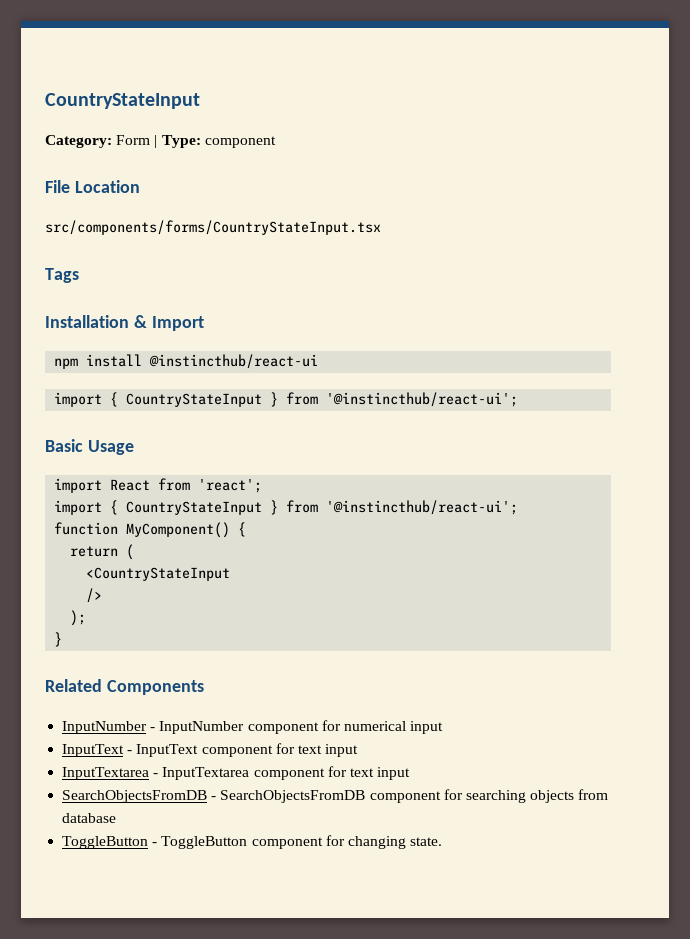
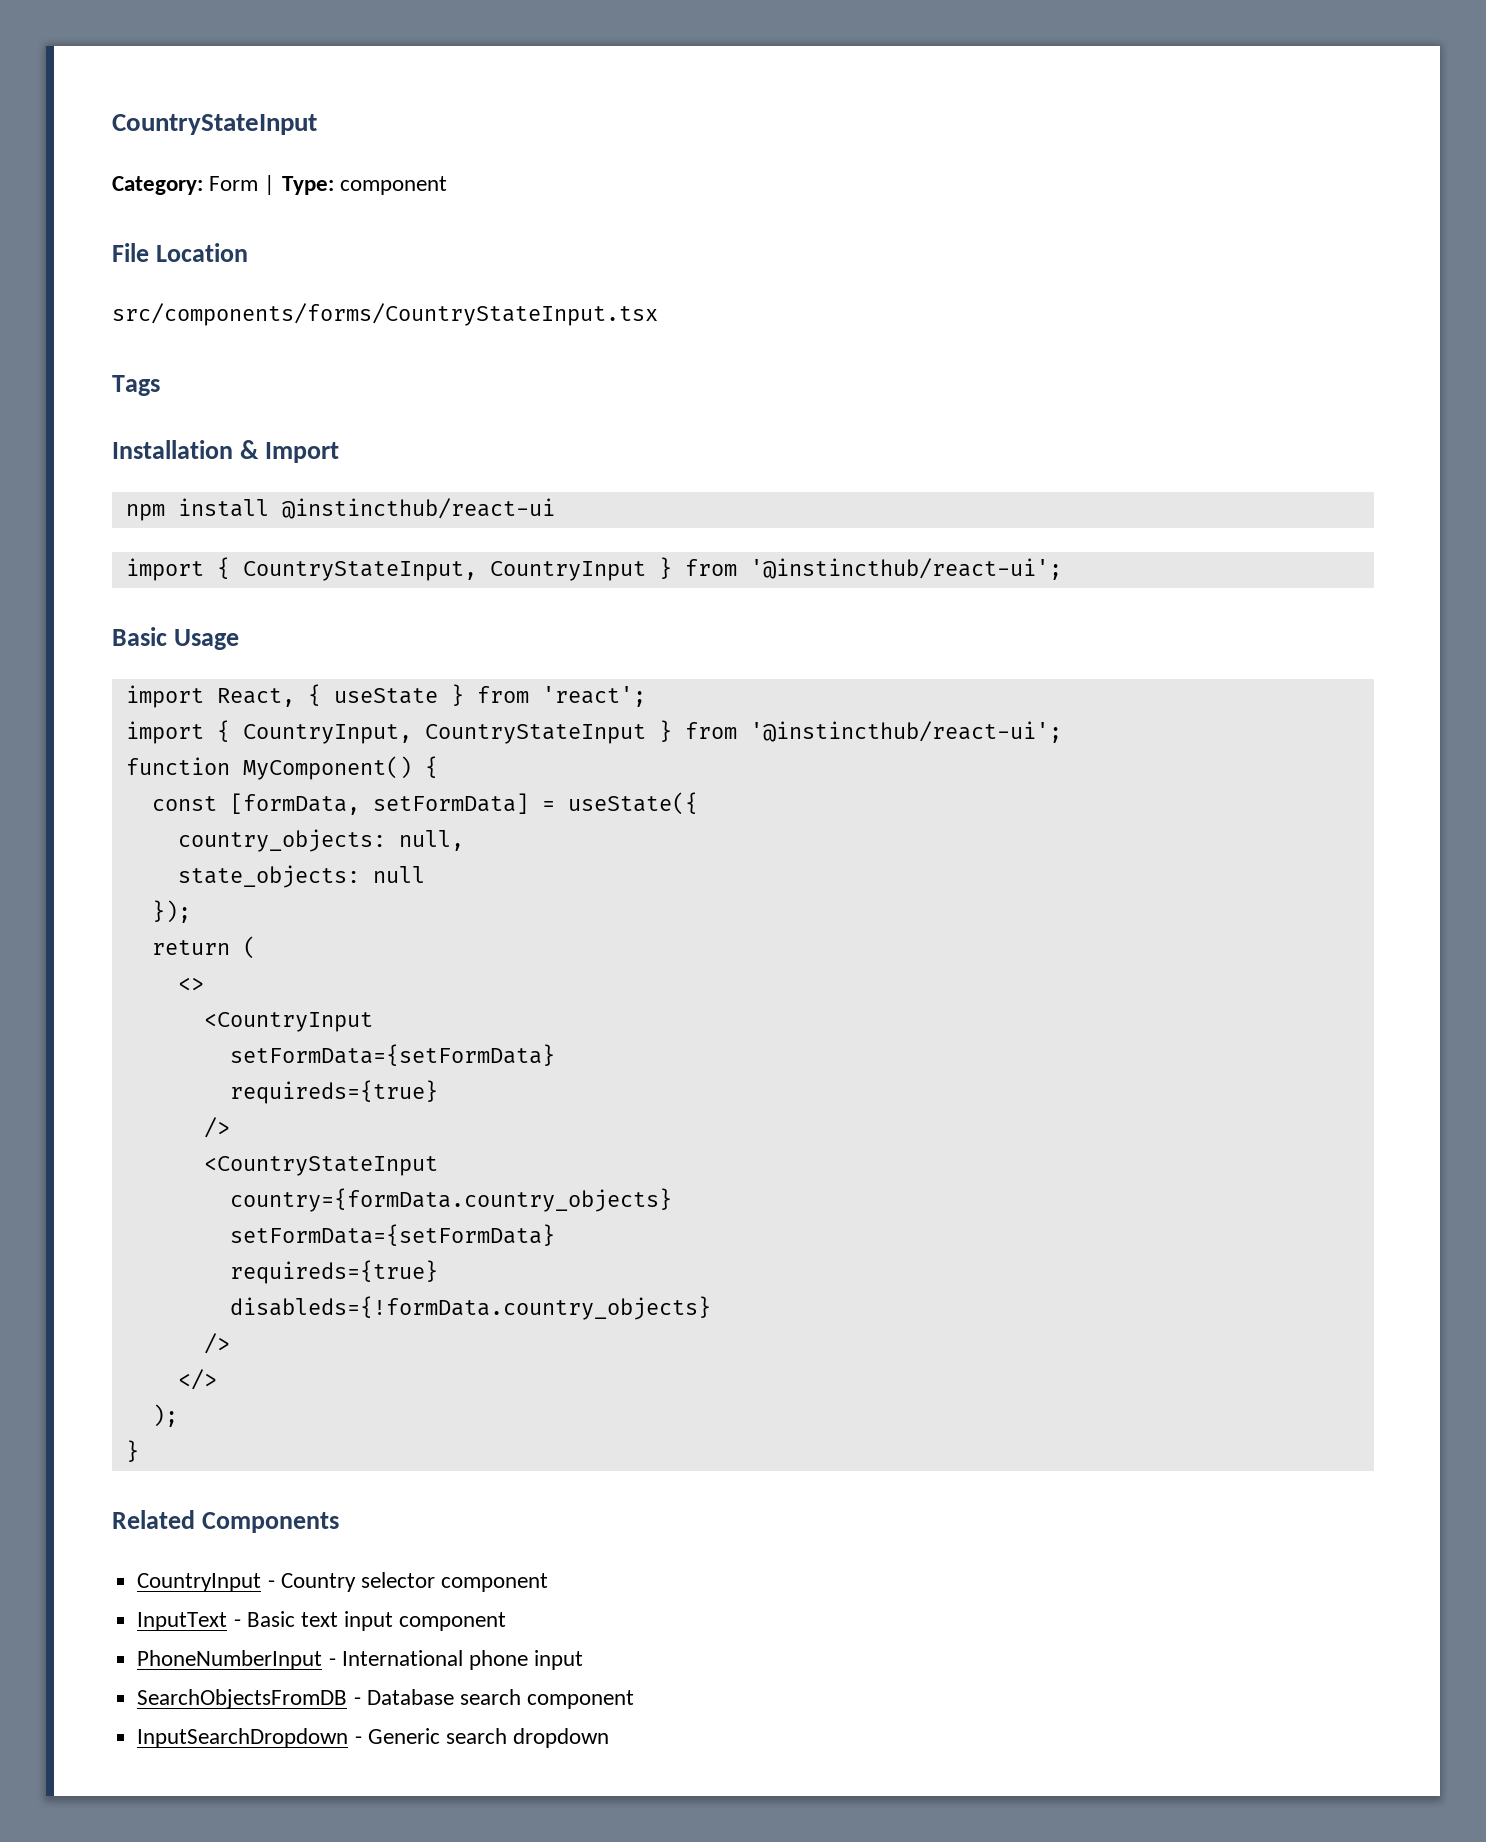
  npm install @instincthub/react-ui
- import { CountryStateInput } from '@instincthub/react-ui';
+ import { CountryStateInput, CountryInput } from '@instincthub/react-ui';
- import React from 'react';
- import { CountryStateInput } from '@instincthub/react-ui';
+ import React, { useState } from 'react';
+ import { CountryInput, CountryStateInput } from '@instincthub/react-ui';
+ const [formData, setFormData] = useState({
+ country_objects: null,
+ state_objects: null
+ });
  return (
+ <>
+ <CountryInput
+ setFormData={setFormData}
+ requireds={true}
+ />
  <CountryStateInput
+ country={formData.country_objects}
+ setFormData={setFormData}
+ requireds={true}
+ disableds={!formData.country_objects}
  />
+ </>
- InputNumber - InputNumber component for numerical input
+ CountryInput - Country selector component
- InputText - InputText component for text input
- InputTextarea - InputTextarea component for text input
+ InputText - Basic text input component
+ PhoneNumberInput - International phone input
- SearchObjectsFromDB - SearchObjectsFromDB component for searching objects from database
- ToggleButton - ToggleButton component for changing state.
+ SearchObjectsFromDB - Database search component
+ InputSearchDropdown - Generic search dropdown

